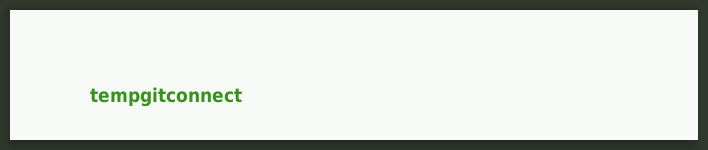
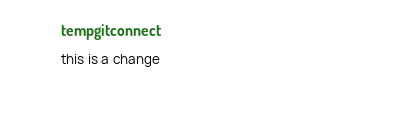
+ this is a change

